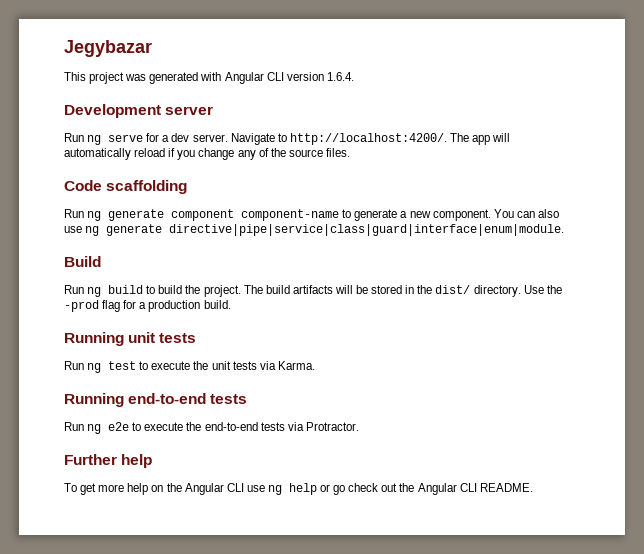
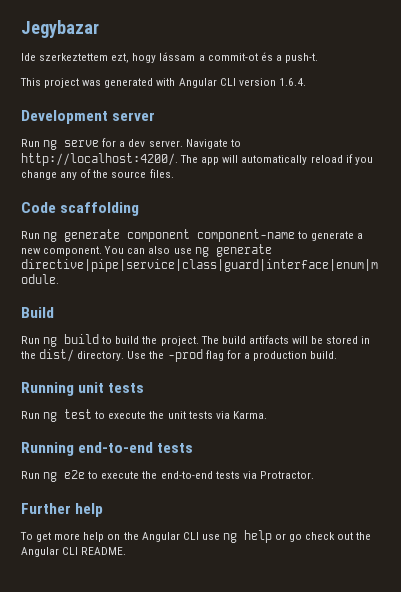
+ Ide szerkeztettem ezt, hogy lássam a commit-ot és a push-t.

